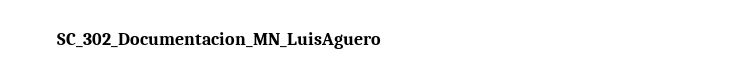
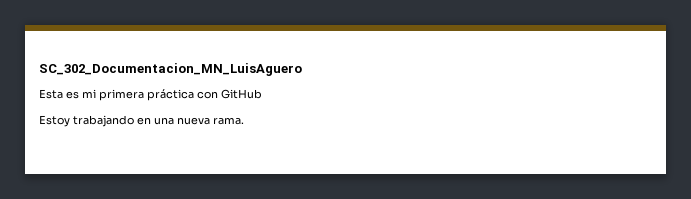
+ Esta es mi primera práctica con GitHub
+ Estoy trabajando en una nueva rama.

